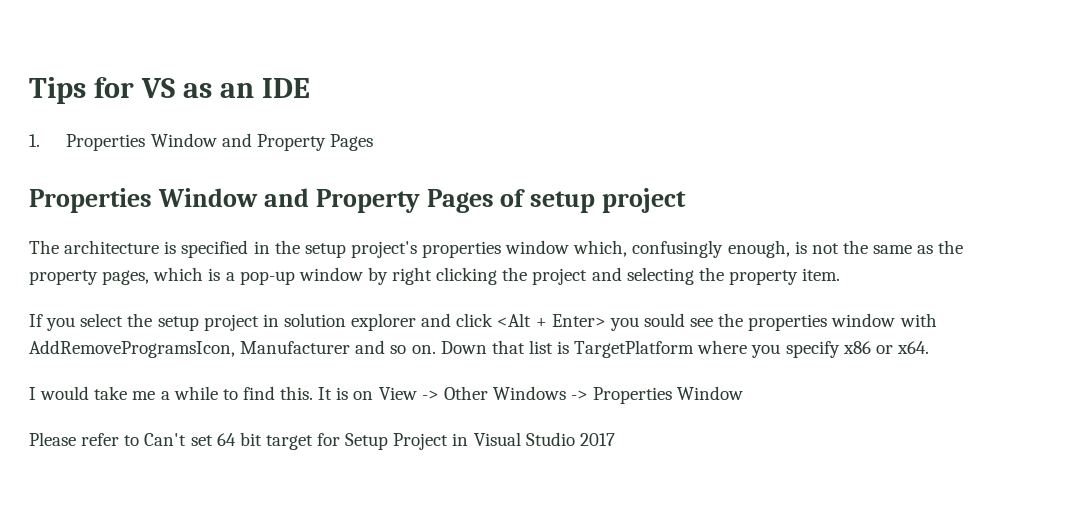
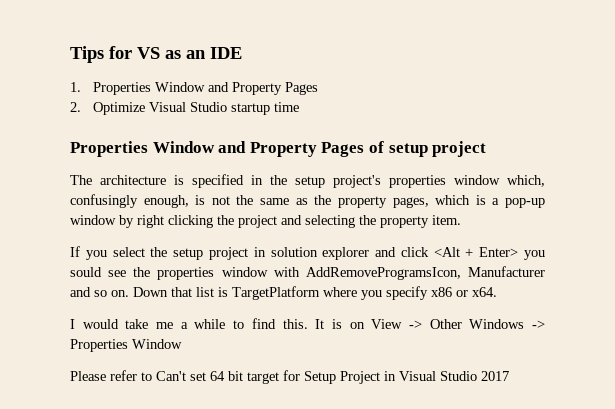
+ 2. Optimize Visual Studio startup time

